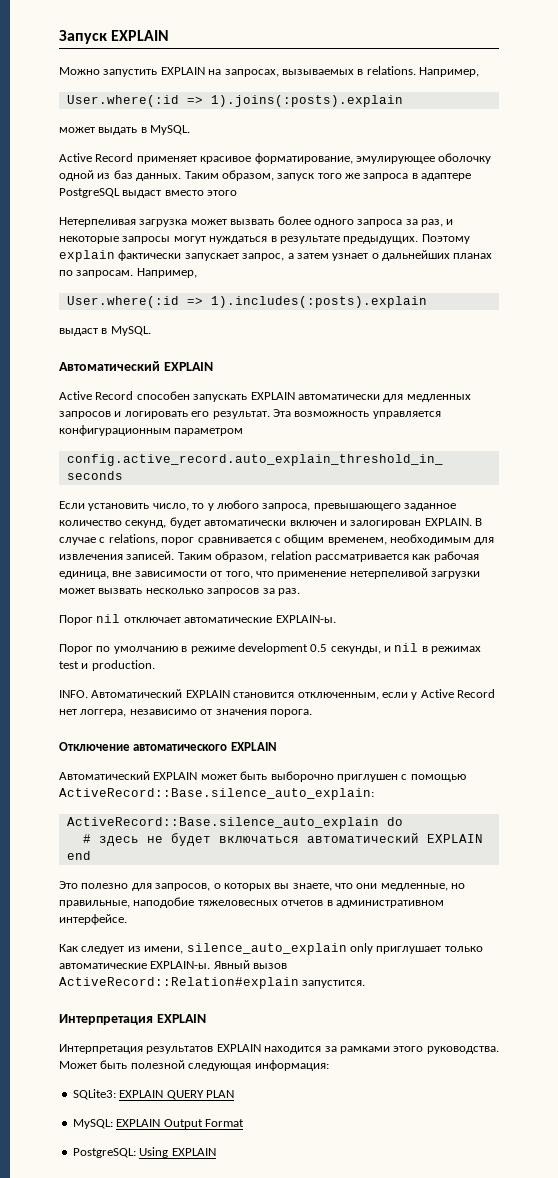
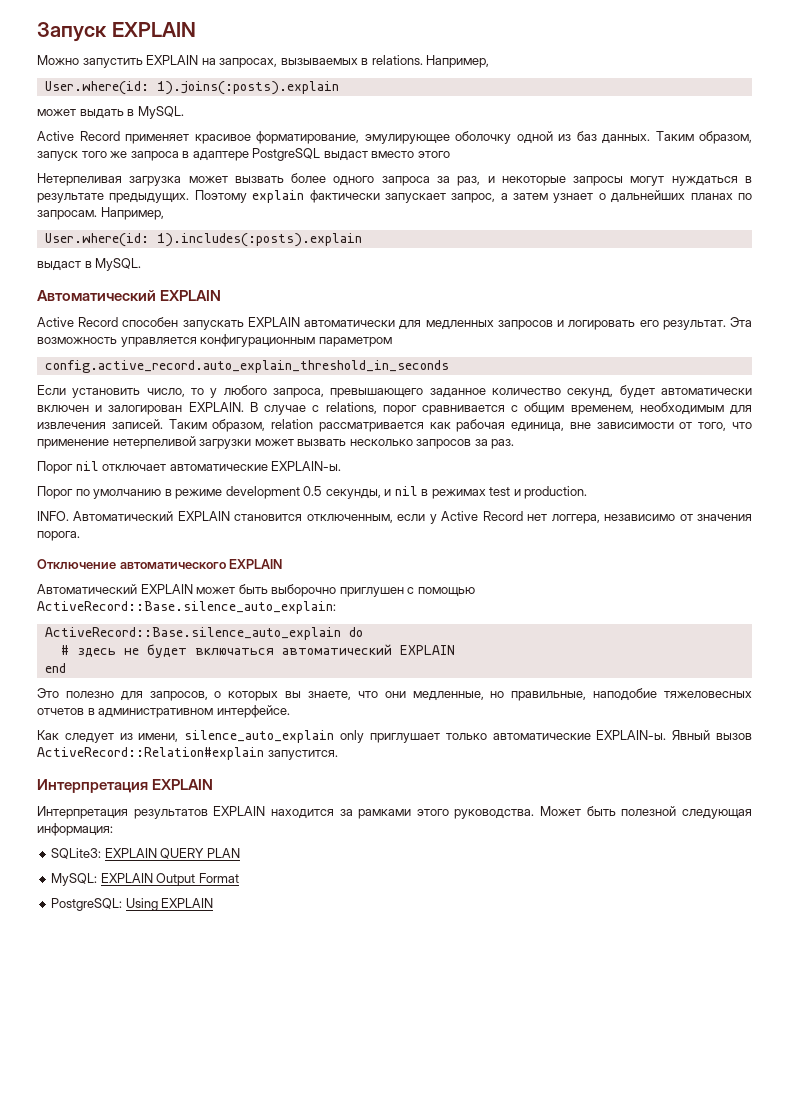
- User.where(:id => 1).joins(:posts).explain
+ User.where(id: 1).joins(:posts).explain
- User.where(:id => 1).includes(:posts).explain
+ User.where(id: 1).includes(:posts).explain

